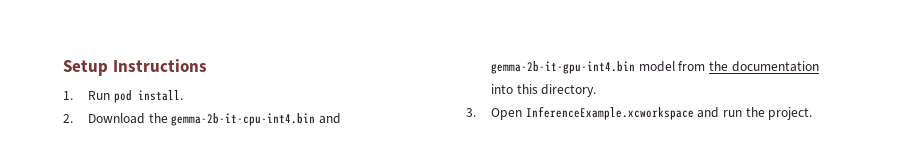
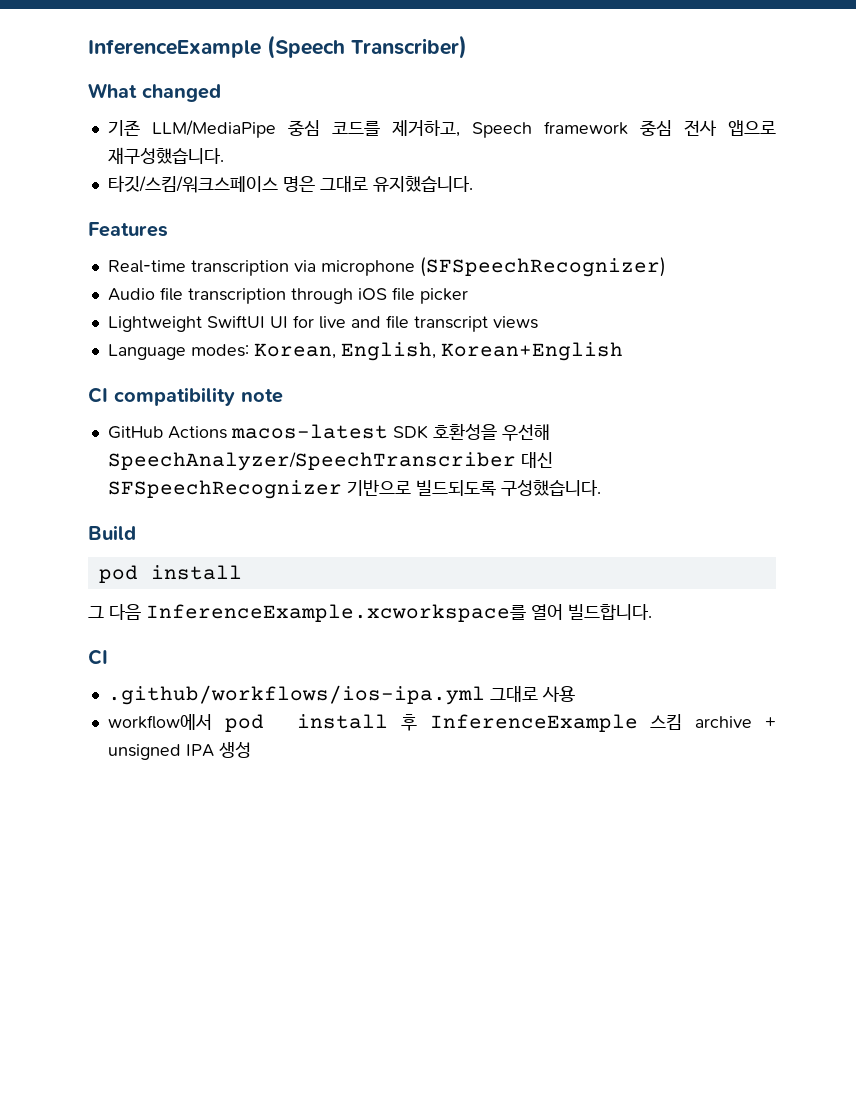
- Setup Instructions
- 1. Run pod install.
- 2. Download the gemma-2b-it-cpu-int4.bin and gemma-2b-it-gpu-int4.bin model from the documentation into this directory.
- 3. Open InferenceExample.xcworkspace and run the project.
+ InferenceExample (Speech Transcriber)
+ What changed
+ 기존 LLM/MediaPipe 중심 코드를 제거하고, Speech framework 중심 전사 앱으로 재구성했습니다.
+ 타깃/스킴/워크스페이스 명은 그대로 유지했습니다.
+ Features
+ Real-time transcription via microphone (SFSpeechRecognizer)
+ Audio file transcription through iOS file picker
+ Lightweight SwiftUI UI for live and file transcript views
+ Language modes: Korean, English, Korean+English
+ CI compatibility note
+ GitHub Actions macos-latest SDK 호환성을 우선해 SpeechAnalyzer/SpeechTranscriber 대신 SFSpeechRecognizer 기반으로 빌드되도록 구성했습니다.
+ Build
+ pod install
+ 그 다음 InferenceExample.xcworkspace를 열어 빌드합니다.
+ CI
+ .github/workflows/ios-ipa.yml 그대로 사용
+ workflow에서 pod install 후 InferenceExample 스킴 archive + unsigned IPA 생성

